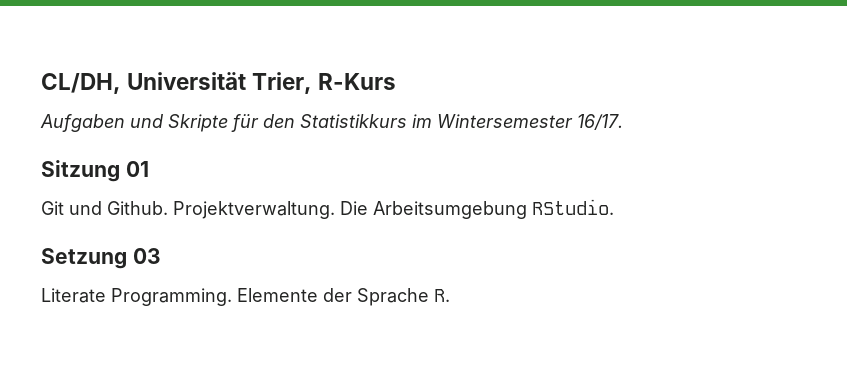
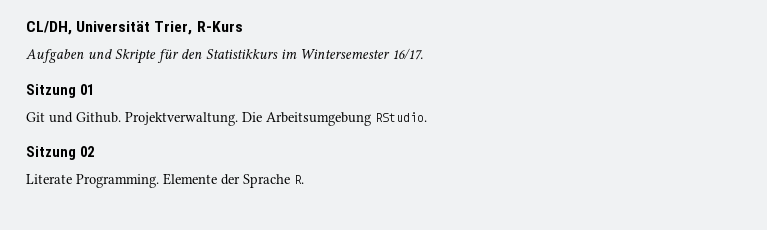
- Setzung 03
+ Sitzung 02

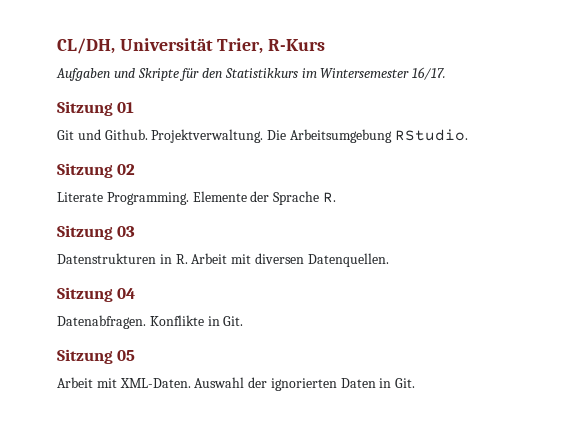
+ Sitzung 03
+ Datenstrukturen in R. Arbeit mit diversen Datenquellen.
+ Sitzung 04
+ Datenabfragen. Konflikte in Git.
+ Sitzung 05
+ Arbeit mit XML-Daten. Auswahl der ignorierten Daten in Git.

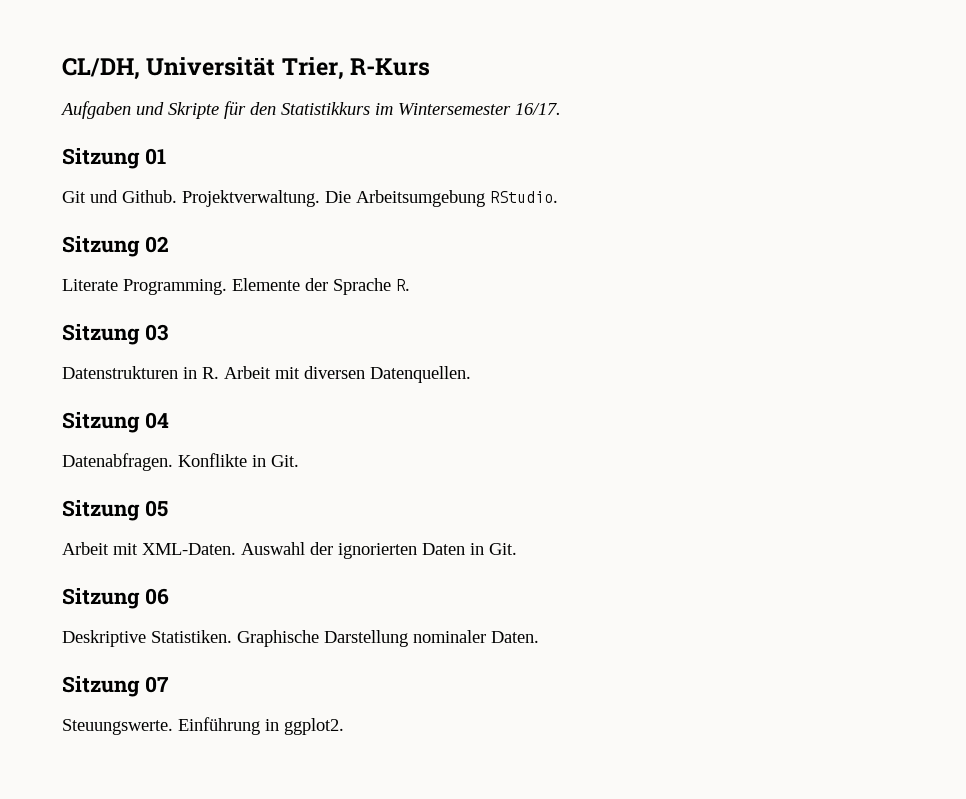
+ Sitzung 06
+ Deskriptive Statistiken. Graphische Darstellung nominaler Daten.
+ Sitzung 07
+ Steuungswerte. Einführung in ggplot2.

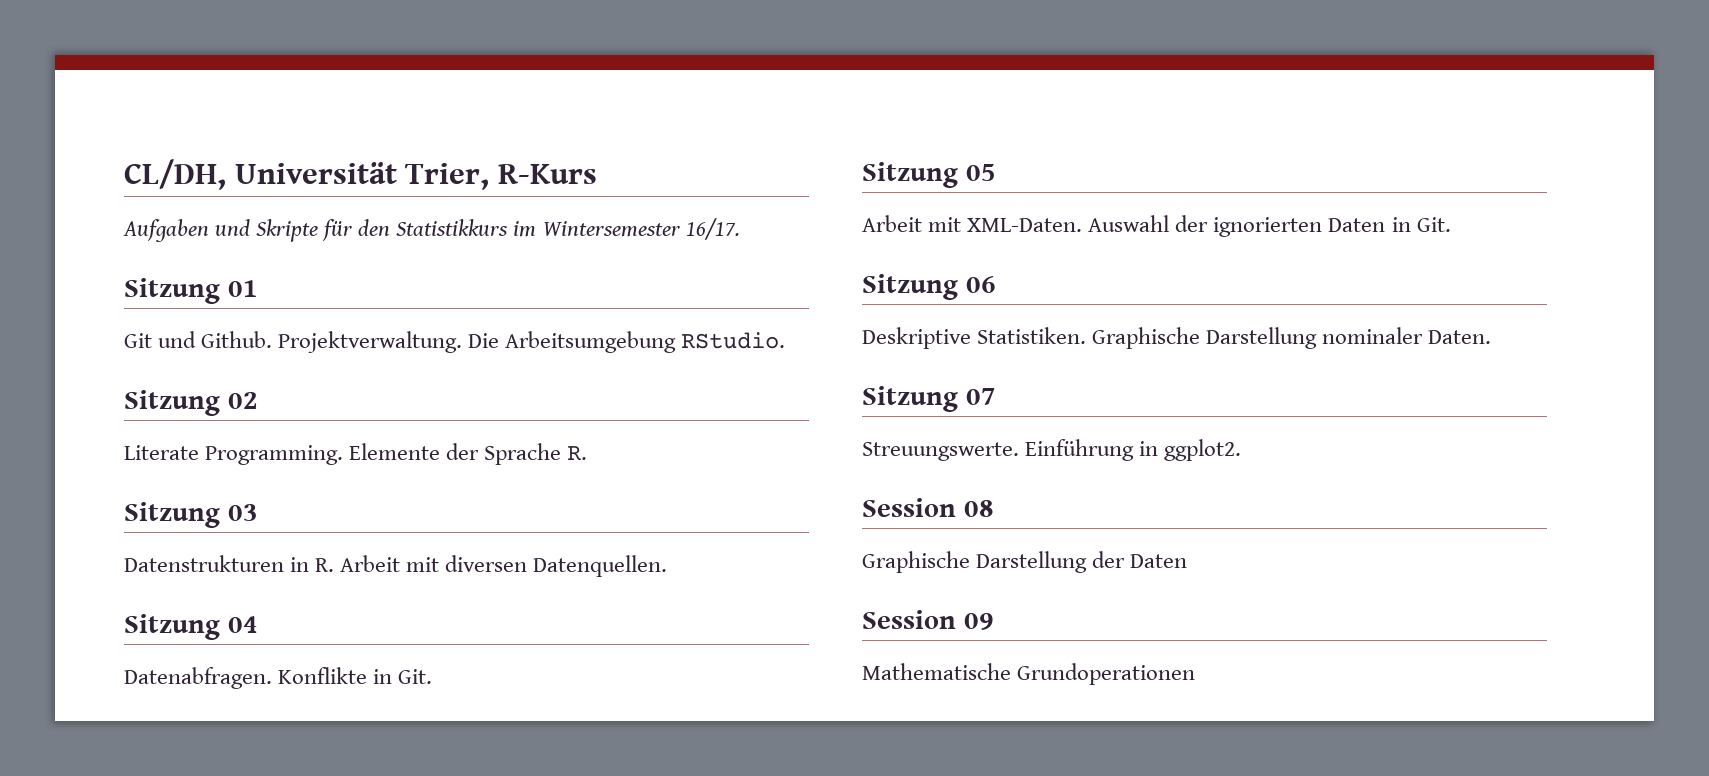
- Steuungswerte.
+ Streuungswerte.
+ Session 08
+ Graphische Darstellung der Daten
+ Session 09
+ Mathematische Grundoperationen

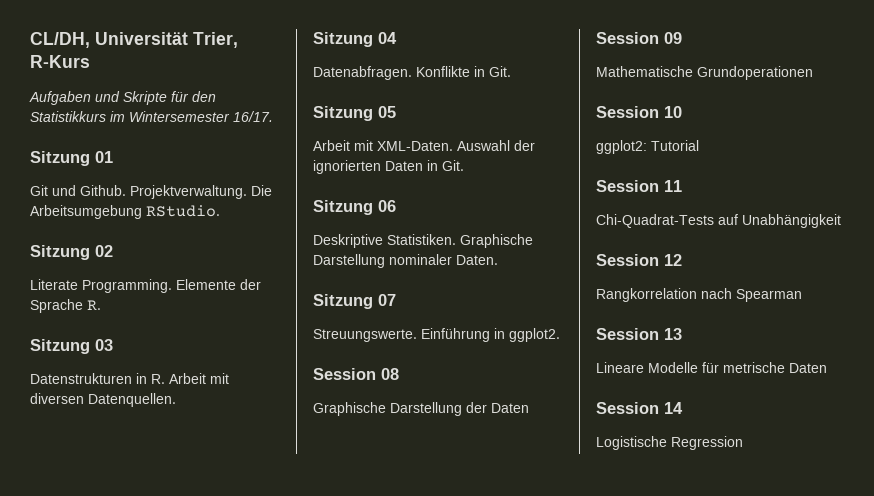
+ Session 10
+ ggplot2: Tutorial
+ Session 11
+ Chi-Quadrat-Tests auf Unabhängigkeit
+ Session 12
+ Rangkorrelation nach Spearman
+ Session 13
+ Lineare Modelle für metrische Daten
+ Session 14
+ Logistische Regression

